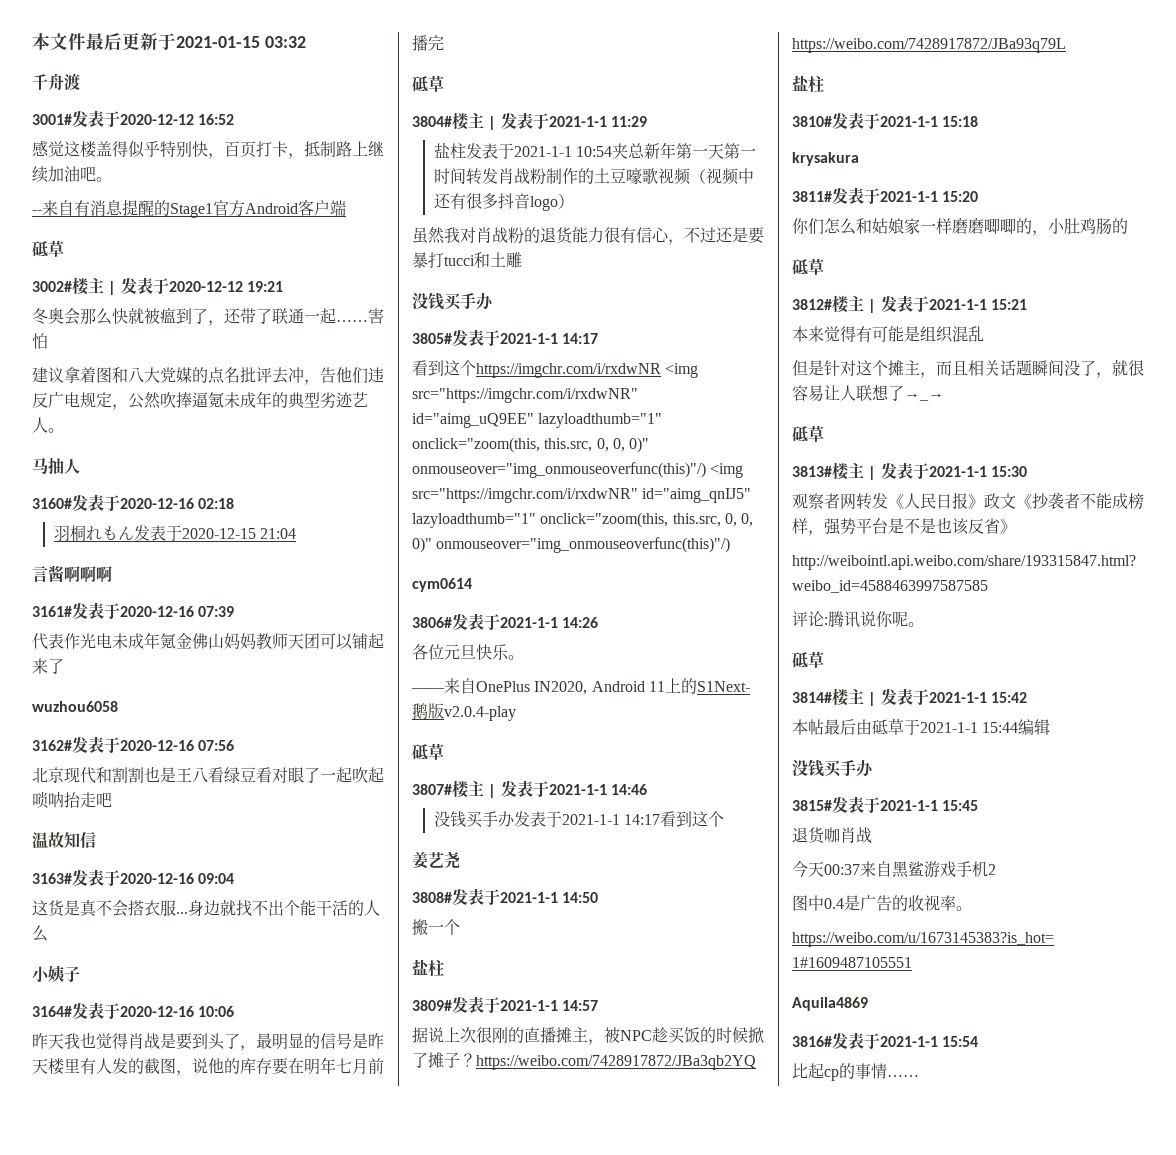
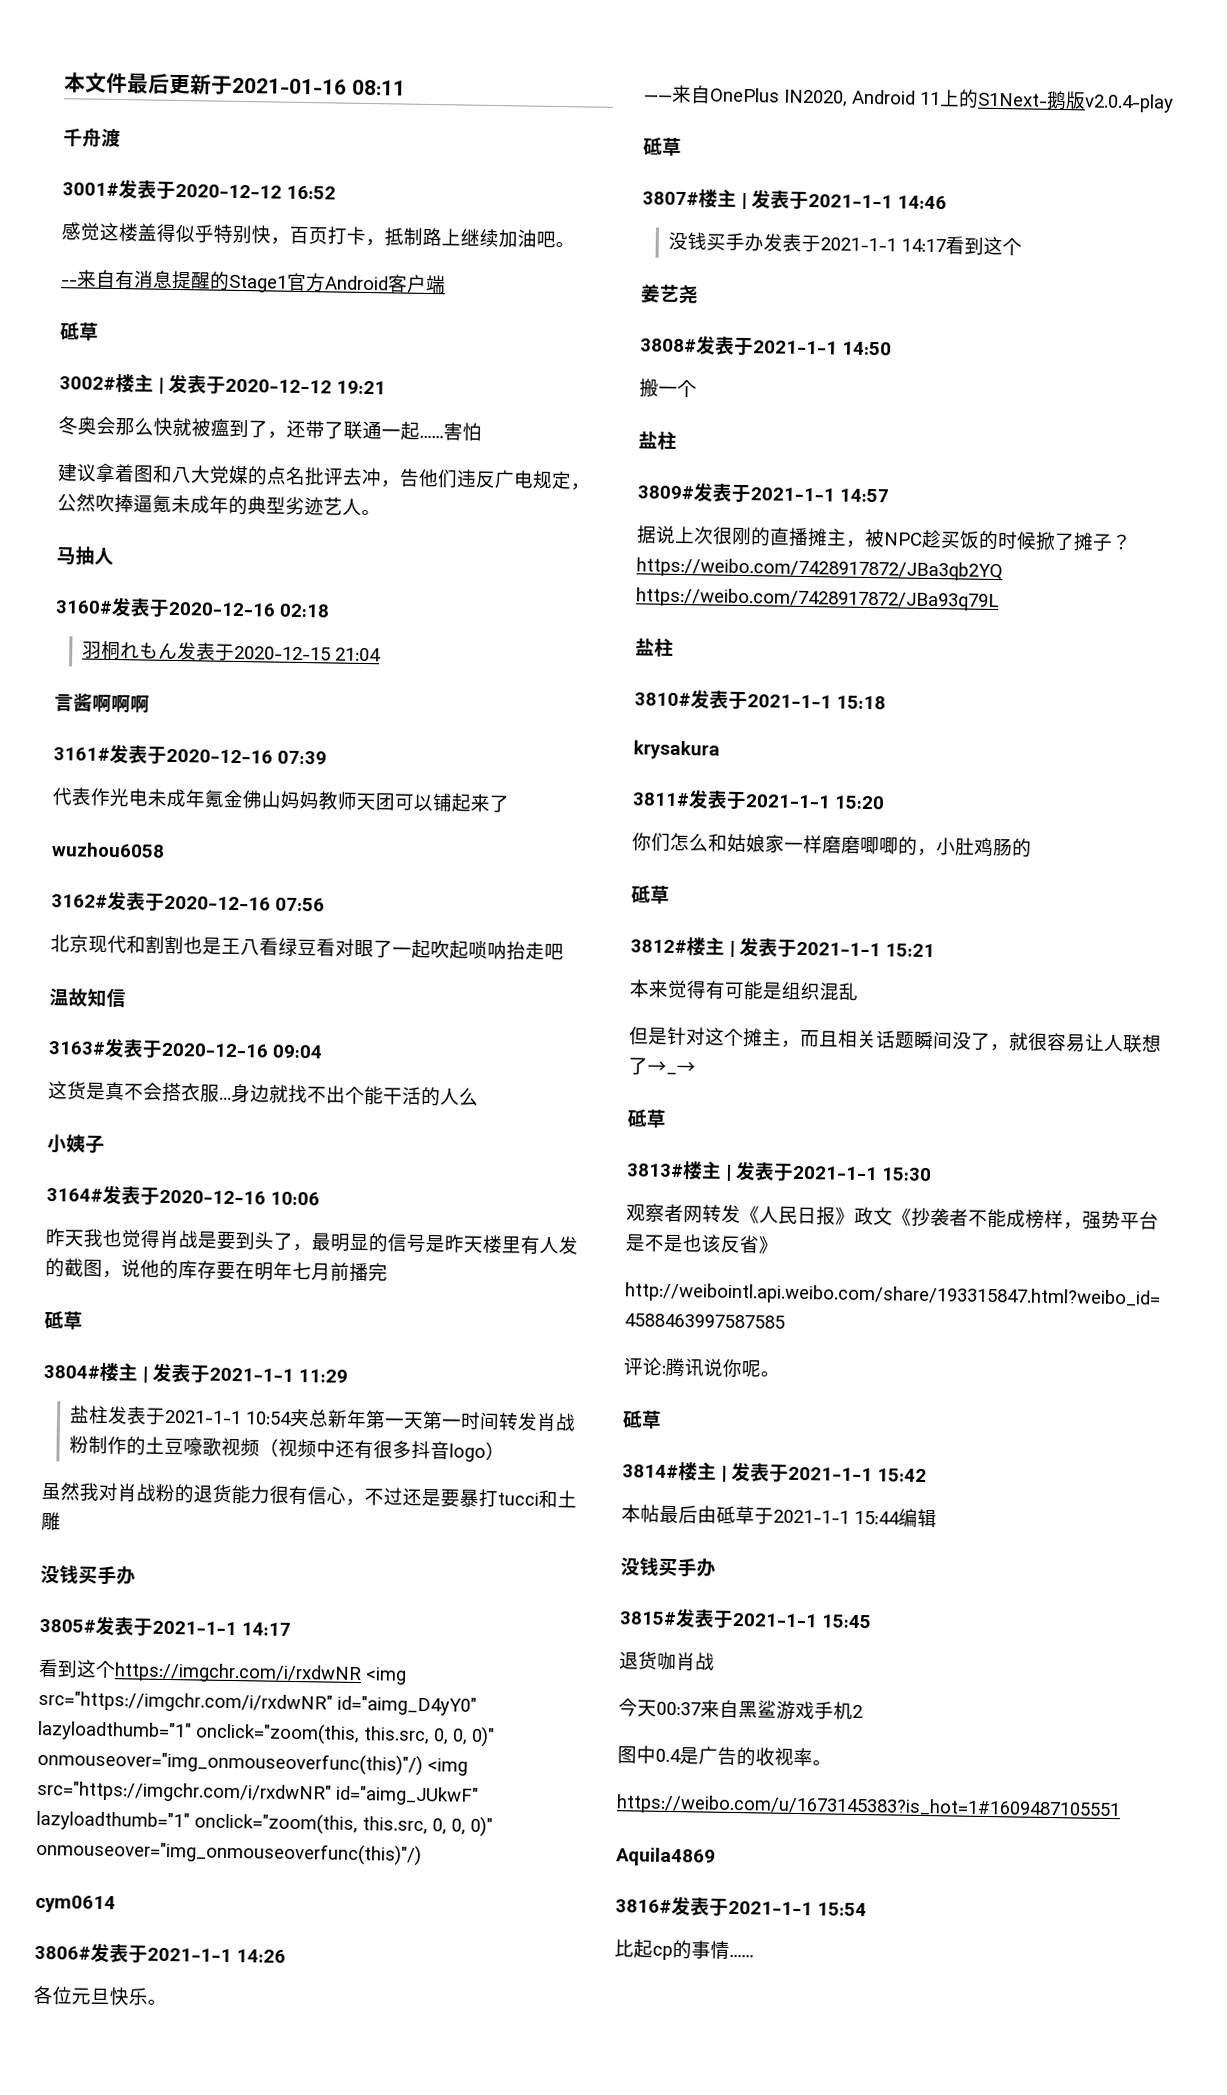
- 本文件最后更新于2021-01-15 03:32
+ 本文件最后更新于2021-01-16 08:11
- 看到这个https://imgchr.com/i/rxdwNR <img src="https://imgchr.com/i/rxdwNR" id="aimg_uQ9EE" lazyloadthumb="1" onclick="zoom(this, this.src, 0, 0, 0)" onmouseover="img_onmouseoverfunc(this)"/) <img src="https://imgchr.com/i/rxdwNR" id="aimg_qnIJ5" lazyloadthumb="1" onclick="zoom(this, this.src, 0, 0, 0)" onmouseover="img_onmouseoverfunc(this)"/)
+ 看到这个https://imgchr.com/i/rxdwNR <img src="https://imgchr.com/i/rxdwNR" id="aimg_D4yY0" lazyloadthumb="1" onclick="zoom(this, this.src, 0, 0, 0)" onmouseover="img_onmouseoverfunc(this)"/) <img src="https://imgchr.com/i/rxdwNR" id="aimg_JUkwF" lazyloadthumb="1" onclick="zoom(this, this.src, 0, 0, 0)" onmouseover="img_onmouseoverfunc(this)"/)

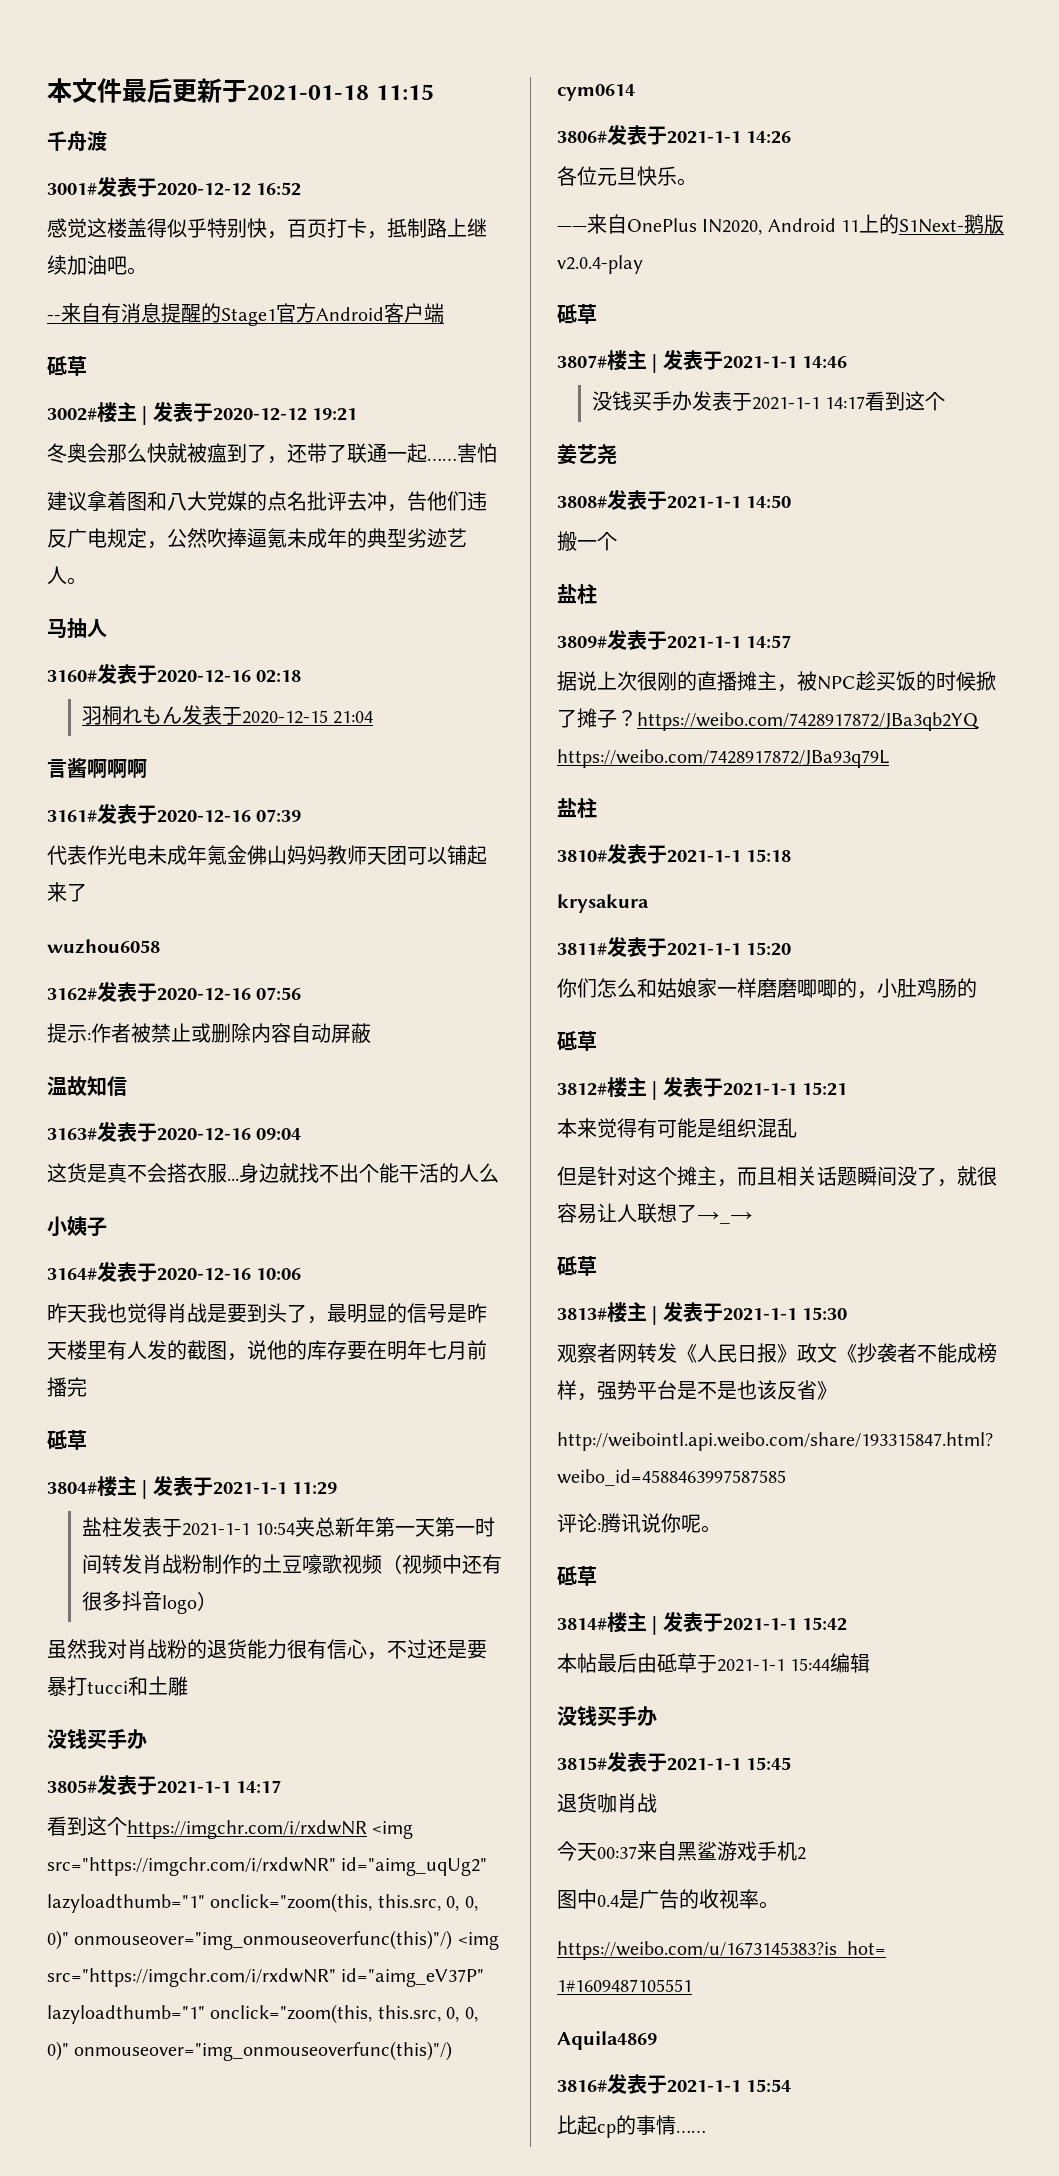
- 本文件最后更新于2021-01-16 08:11
+ 本文件最后更新于2021-01-18 11:15
- 北京现代和割割也是王八看绿豆看对眼了一起吹起唢呐抬走吧
+ 提示:作者被禁止或删除内容自动屏蔽
- 看到这个https://imgchr.com/i/rxdwNR <img src="https://imgchr.com/i/rxdwNR" id="aimg_D4yY0" lazyloadthumb="1" onclick="zoom(this, this.src, 0, 0, 0)" onmouseover="img_onmouseoverfunc(this)"/) <img src="https://imgchr.com/i/rxdwNR" id="aimg_JUkwF" lazyloadthumb="1" onclick="zoom(this, this.src, 0, 0, 0)" onmouseover="img_onmouseoverfunc(this)"/)
+ 看到这个https://imgchr.com/i/rxdwNR <img src="https://imgchr.com/i/rxdwNR" id="aimg_uqUg2" lazyloadthumb="1" onclick="zoom(this, this.src, 0, 0, 0)" onmouseover="img_onmouseoverfunc(this)"/) <img src="https://imgchr.com/i/rxdwNR" id="aimg_eV37P" lazyloadthumb="1" onclick="zoom(this, this.src, 0, 0, 0)" onmouseover="img_onmouseoverfunc(this)"/)

